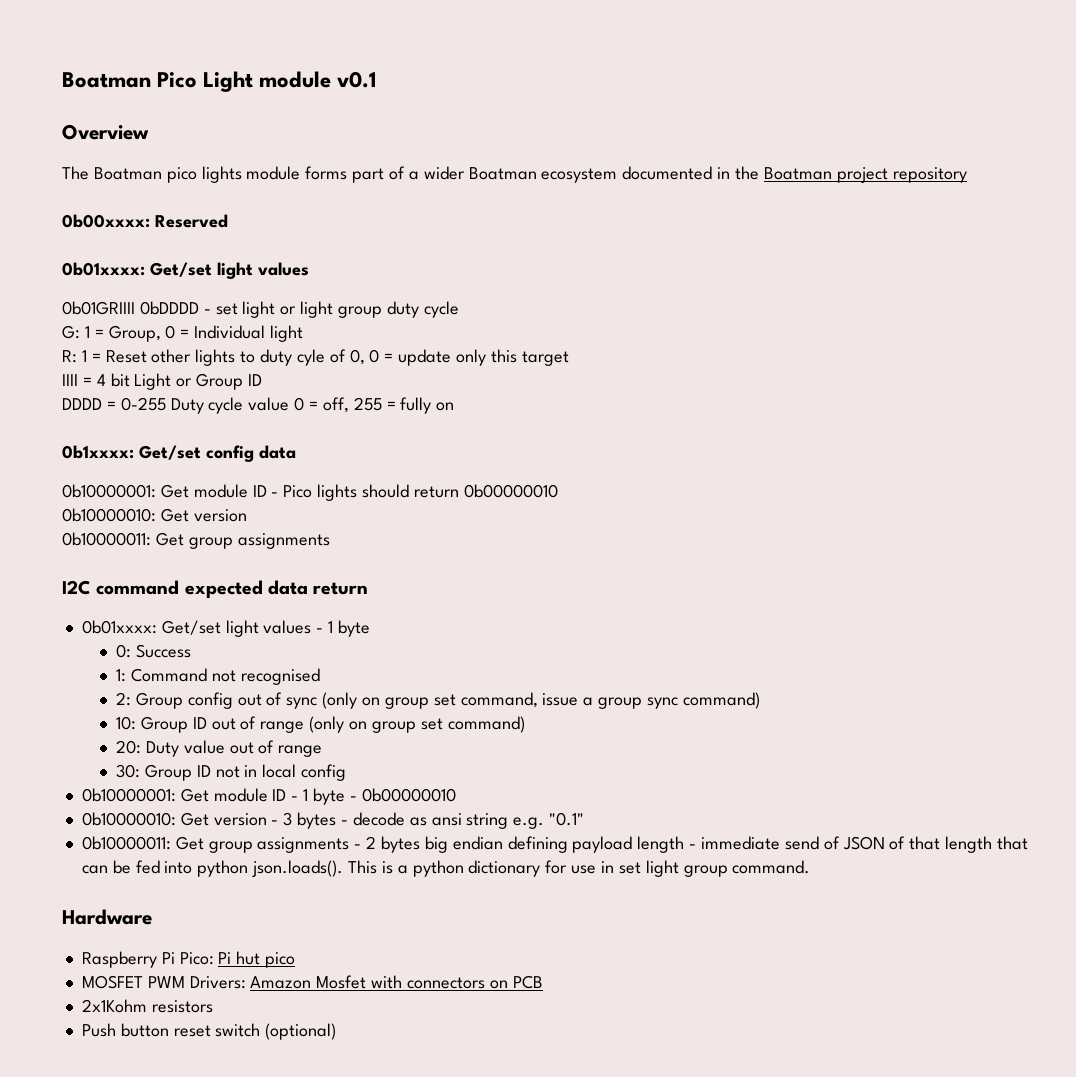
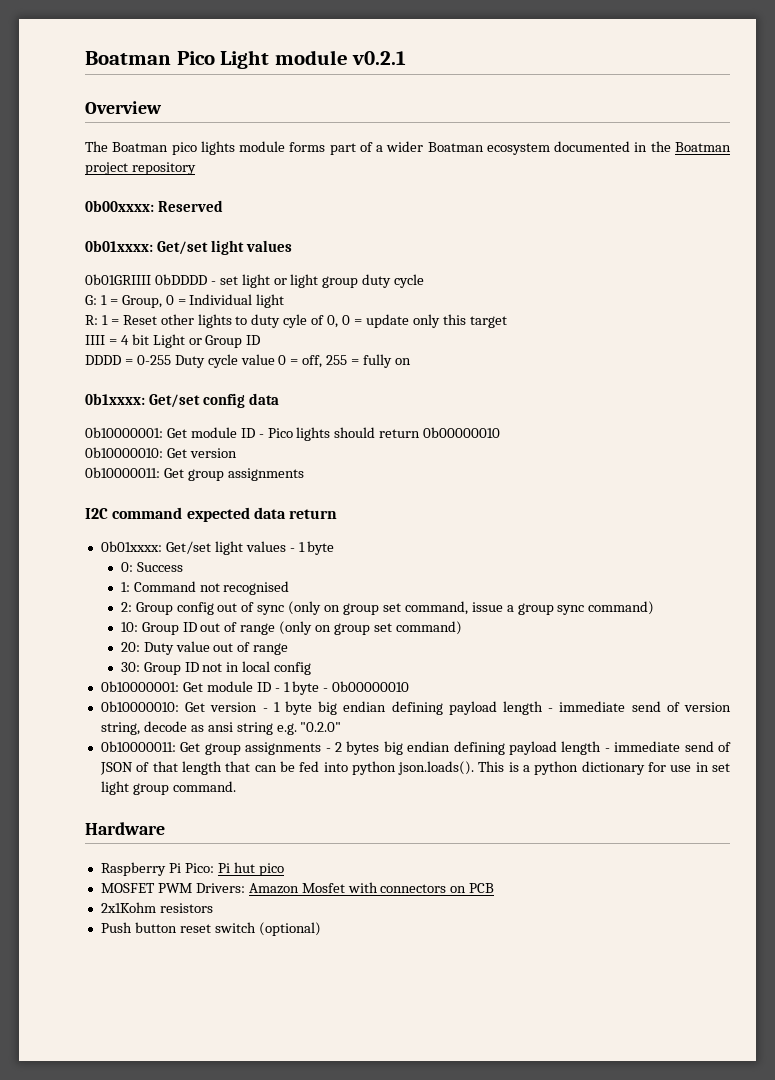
- Boatman Pico Light module v0.1
+ Boatman Pico Light module v0.2.1
- 0b10000010: Get version - 3 bytes - decode as ansi string e.g. "0.1"
+ 0b10000010: Get version - 1 byte big endian defining payload length - immediate send of version string, decode as ansi string e.g. "0.2.0"

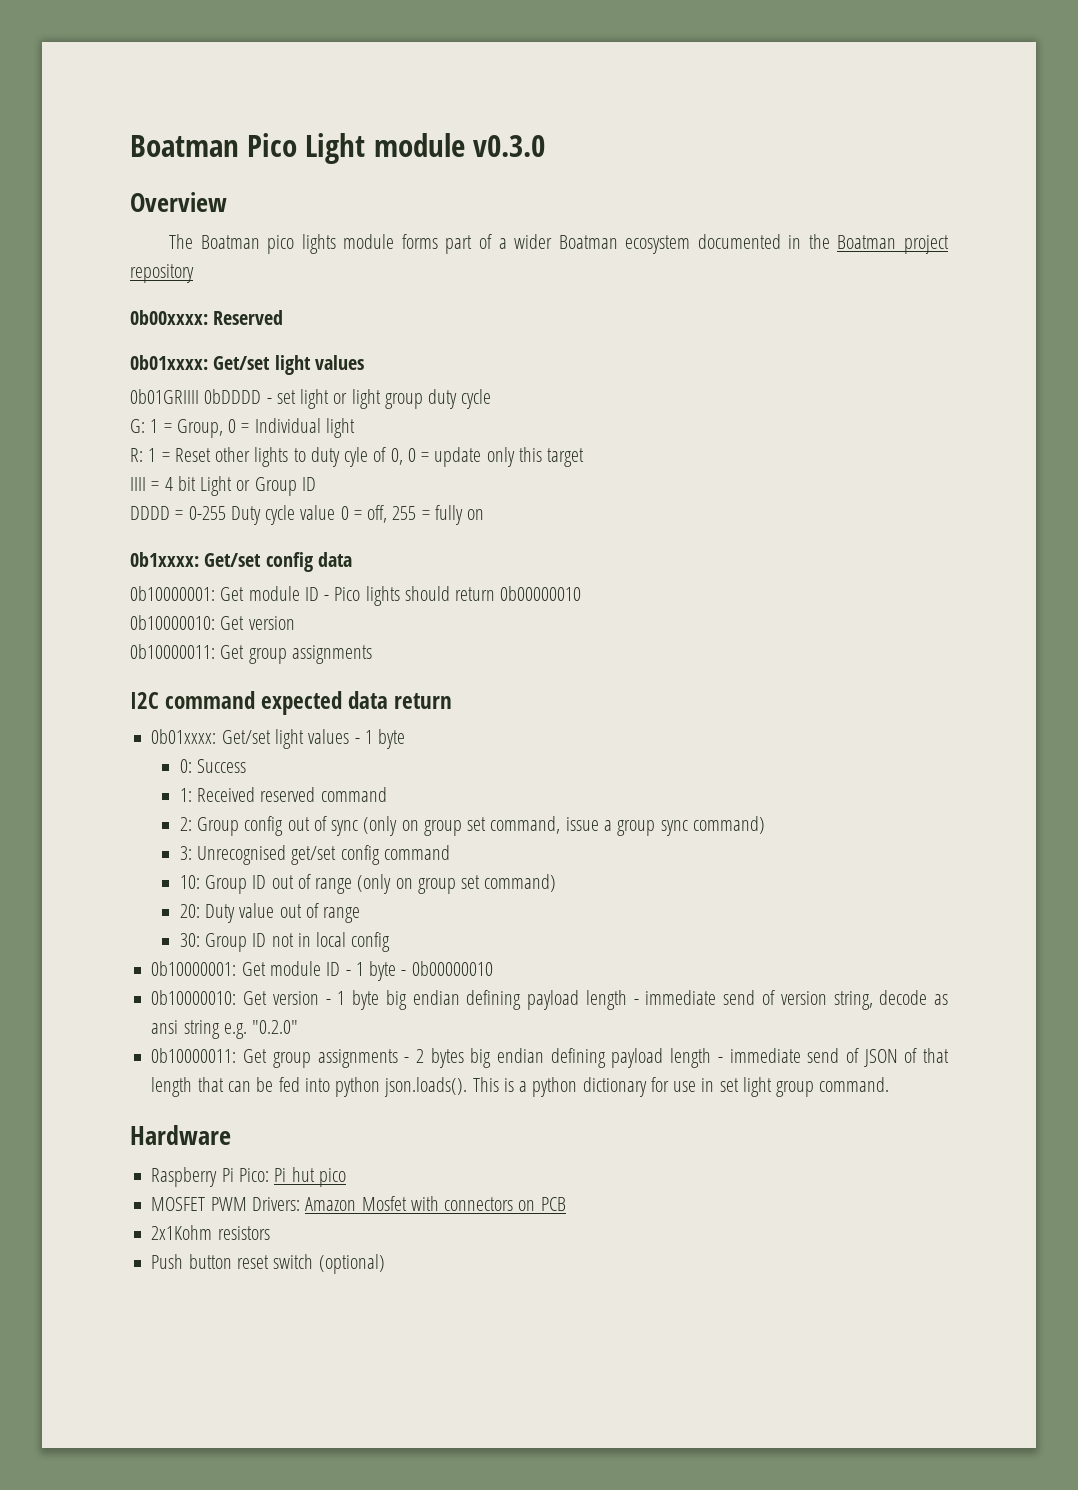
- Boatman Pico Light module v0.2.1
+ Boatman Pico Light module v0.3.0
- 1: Command not recognised
+ 1: Received reserved command
+ 3: Unrecognised get/set config command

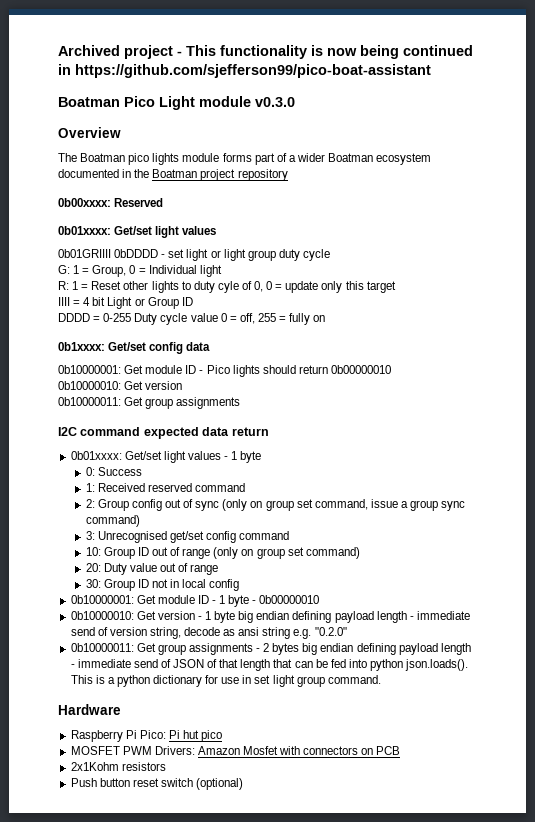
+ Archived project - This functionality is now being continued in https://github.com/sjefferson99/pico-boat-assistant

